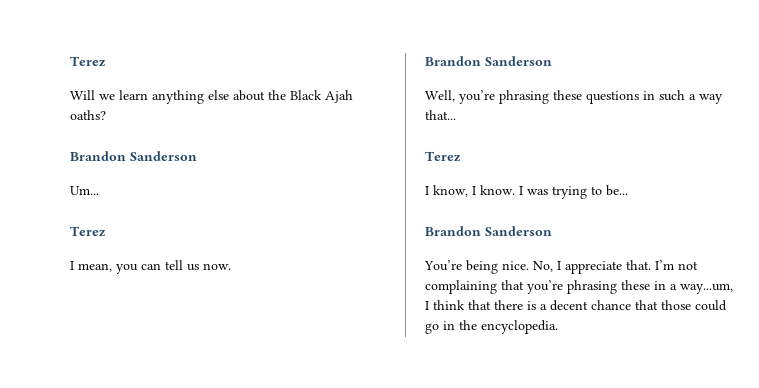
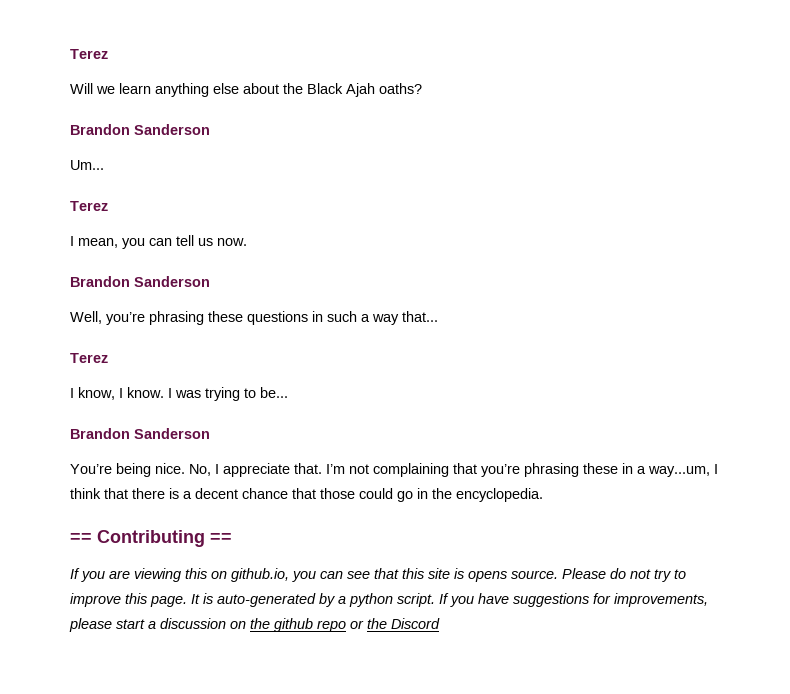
+ == Contributing ==
+ If you are viewing this on github.io, you can see that this site is opens source. Please do not try to improve this page. It is auto-generated by a python script. If you have suggestions for improvements, please start a discussion on the github repo or the Discord

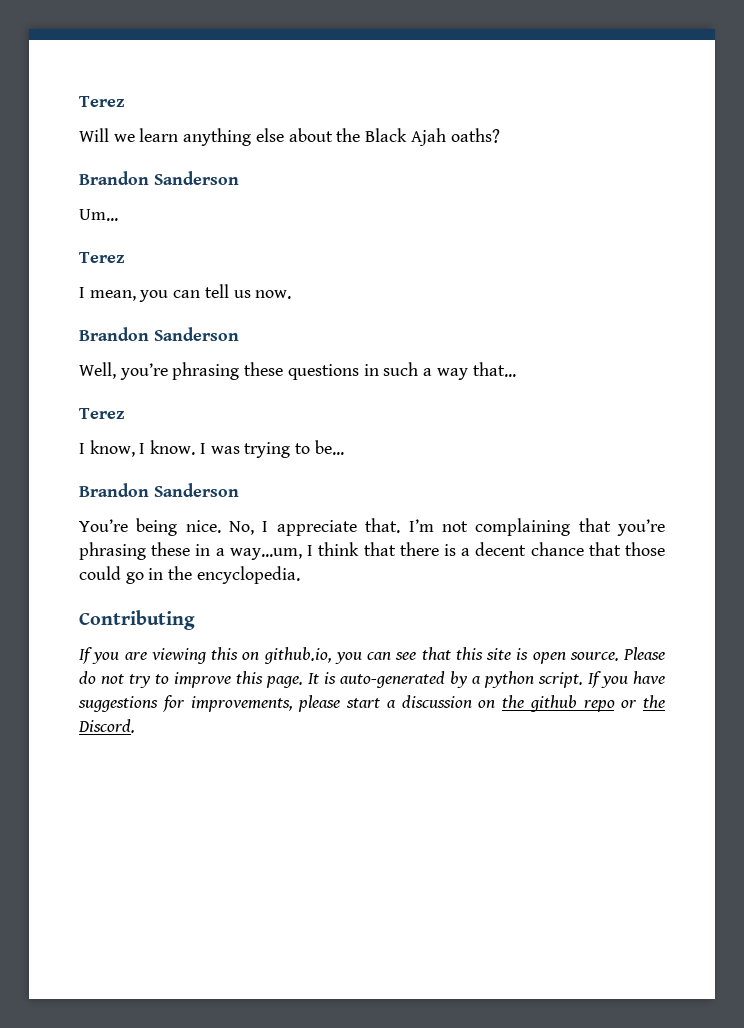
- == Contributing ==
+ Contributing
- If you are viewing this on github.io, you can see that this site is opens source.
+ If you are viewing this on github.io, you can see that this site is open source.
- If you have suggestions for improvements, please start a discussion on the github repo or the Discord
+ If you have suggestions for improvements, please start a discussion on the github repo or the Discord.

